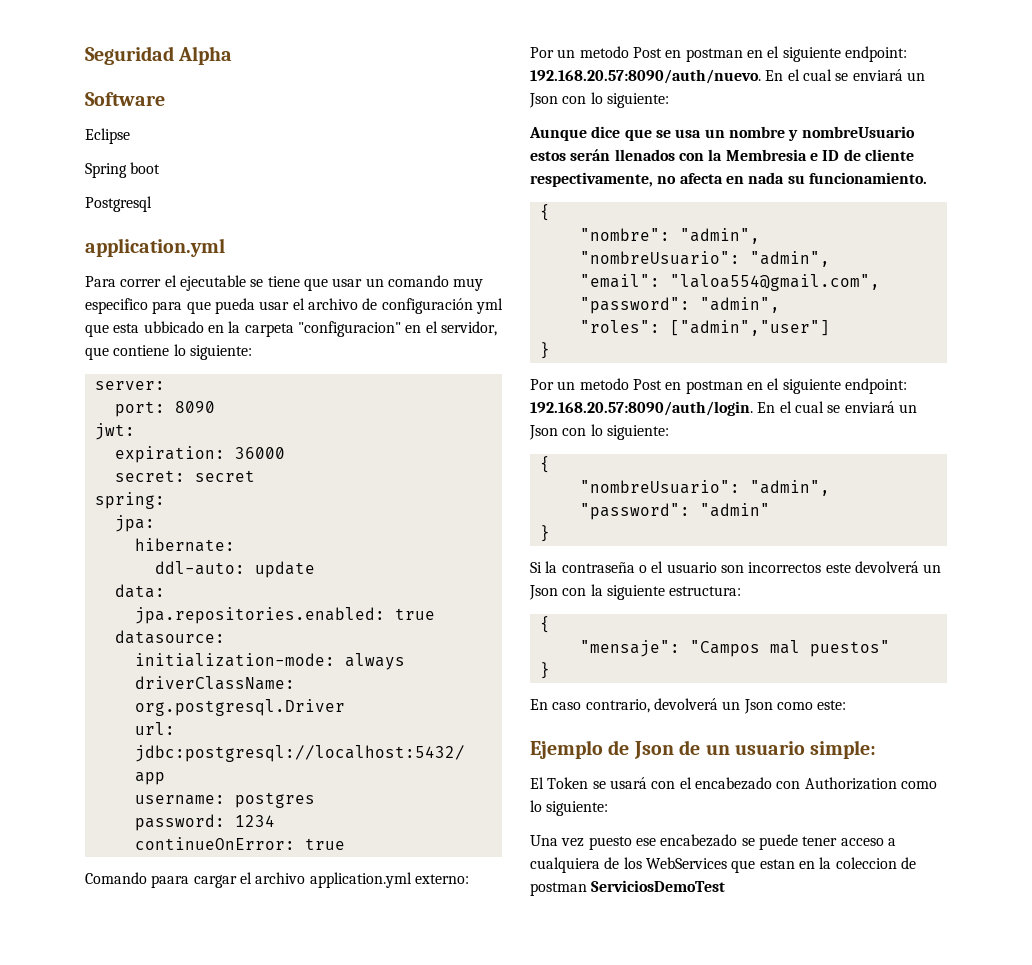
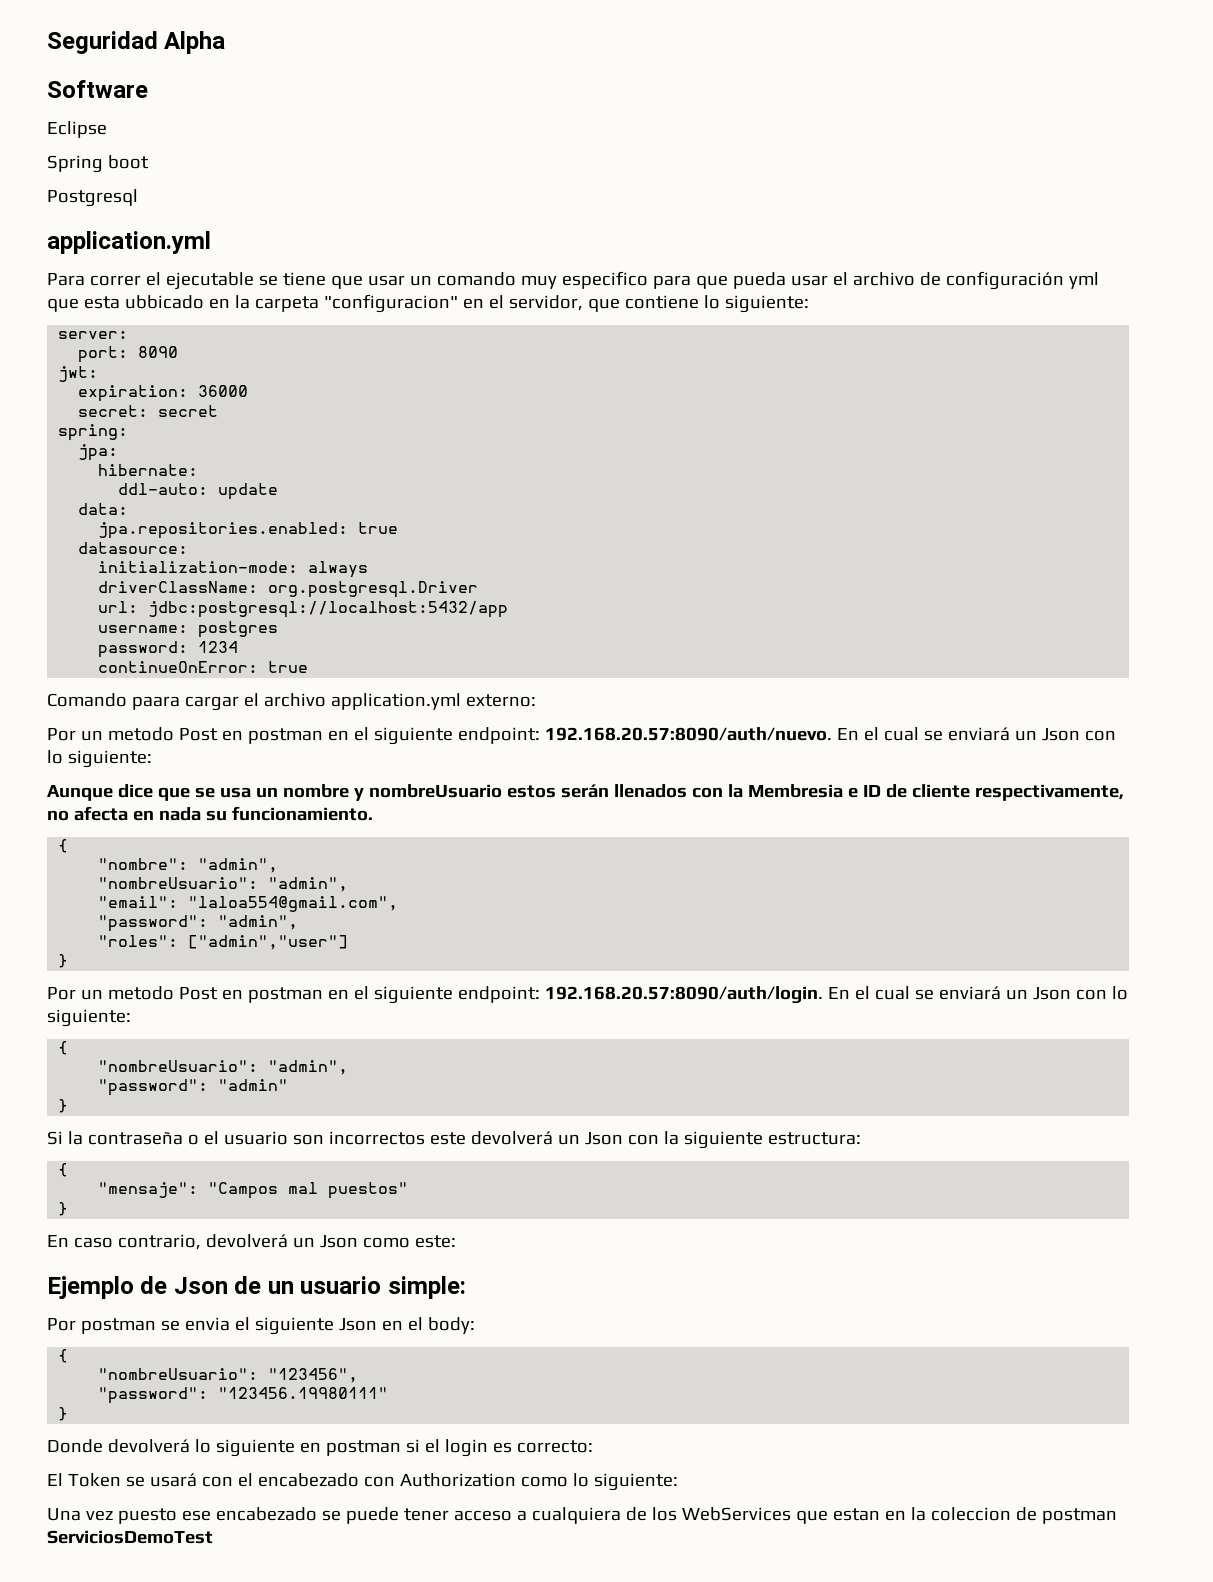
+ Por postman se envia el siguiente Json en el body:
+ {
+ "nombreUsuario": "123456",
+ "password": "123456.19980111"
+ }
+ Donde devolverá lo siguiente en postman si el login es correcto:

